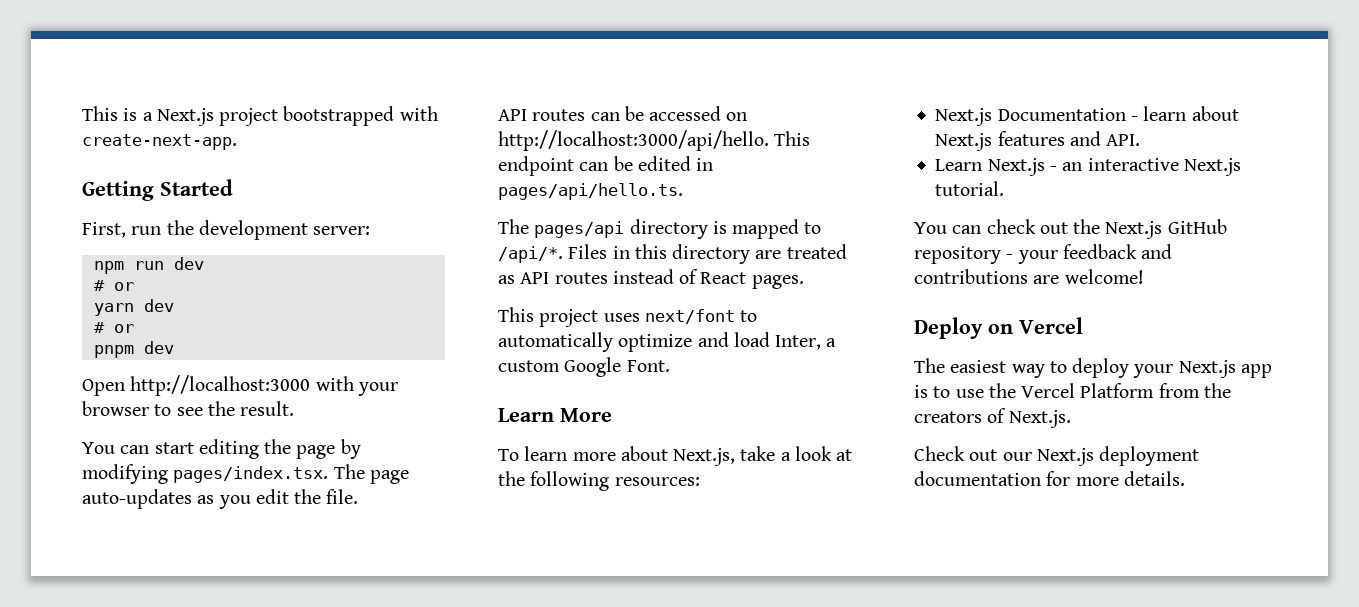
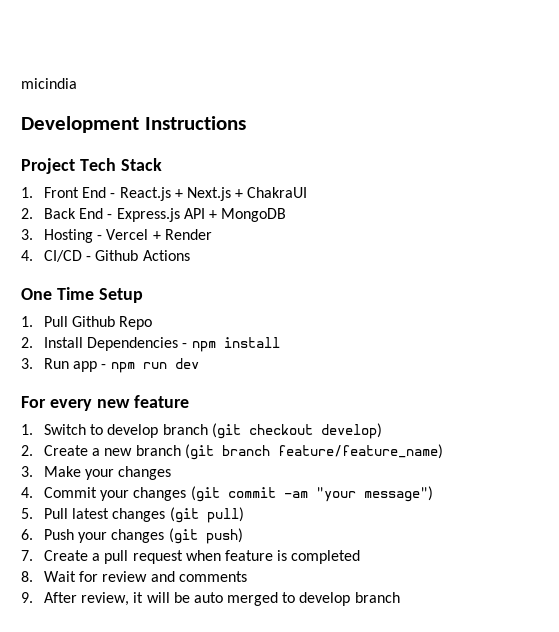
- This is a Next.js project bootstrapped with create-next-app.
- Getting Started
- First, run the development server:
- npm run dev
- # or
- yarn dev
- # or
- pnpm dev
- Open http://localhost:3000 with your browser to see the result.
- You can start editing the page by modifying pages/index.tsx. The page auto-updates as you edit the file.
- API routes can be accessed on http://localhost:3000/api/hello. This endpoint can be edited in pages/api/hello.ts.
- The pages/api directory is mapped to /api/*. Files in this directory are treated as API routes instead of React pages.
- This project uses next/font to automatically optimize and load Inter, a custom Google Font.
- Learn More
- To learn more about Next.js, take a look at the following resources:
- Next.js Documentation - learn about Next.js features and API.
- Learn Next.js - an interactive Next.js tutorial.
- You can check out the Next.js GitHub repository - your feedback and contributions are welcome!
- Deploy on Vercel
- The easiest way to deploy your Next.js app is to use the Vercel Platform from the creators of Next.js.
- Check out our Next.js deployment documentation for more details.
+ micindia
+ Development Instructions
+ Project Tech Stack
+ 1. Front End - React.js + Next.js + ChakraUI
+ 2. Back End - Express.js API + MongoDB
+ 3. Hosting - Vercel + Render
+ 4. CI/CD - Github Actions
+ One Time Setup
+ 1. Pull Github Repo
+ 2. Install Dependencies - npm install
+ 3. Run app - npm run dev
+ For every new feature
+ 1. Switch to develop branch (git checkout develop)
+ 2. Create a new branch (git branch feature/feature_name)
+ 3. Make your changes
+ 4. Commit your changes (git commit -am "your message")
+ 5. Pull latest changes (git pull)
+ 6. Push your changes (git push)
+ 7. Create a pull request when feature is completed
+ 8. Wait for review and comments
+ 9. After review, it will be auto merged to develop branch

